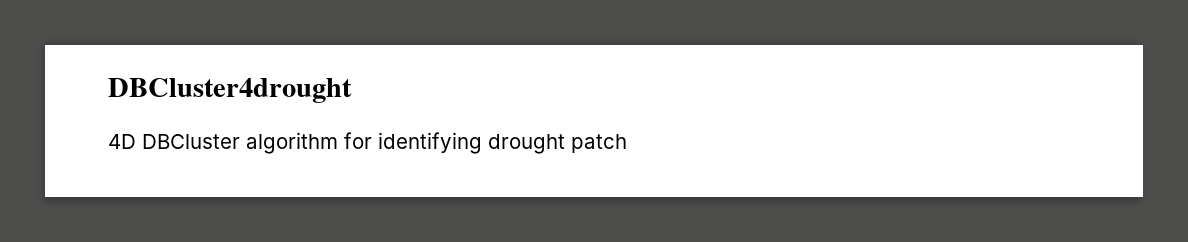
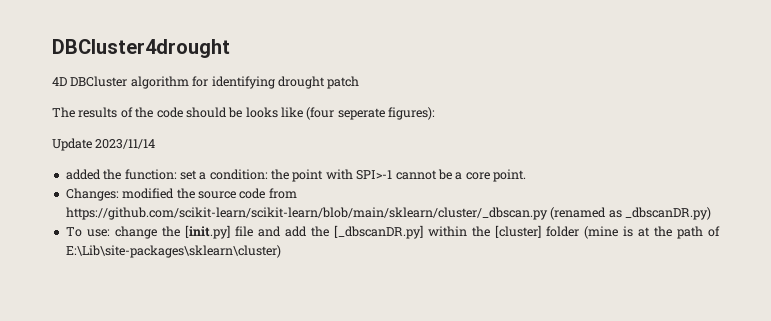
+ The results of the code should be looks like (four seperate figures):
+ Update 2023/11/14
+ added the function: set a condition: the point with SPI>-1 cannot be a core point.
+ Changes: modified the source code from https://github.com/scikit-learn/scikit-learn/blob/main/sklearn/cluster/_dbscan.py (renamed as _dbscanDR.py)
+ To use: change the [init.py] file and add the [_dbscanDR.py] within the [cluster] folder (mine is at the path of E:\Lib\site-packages\sklearn\cluster)

